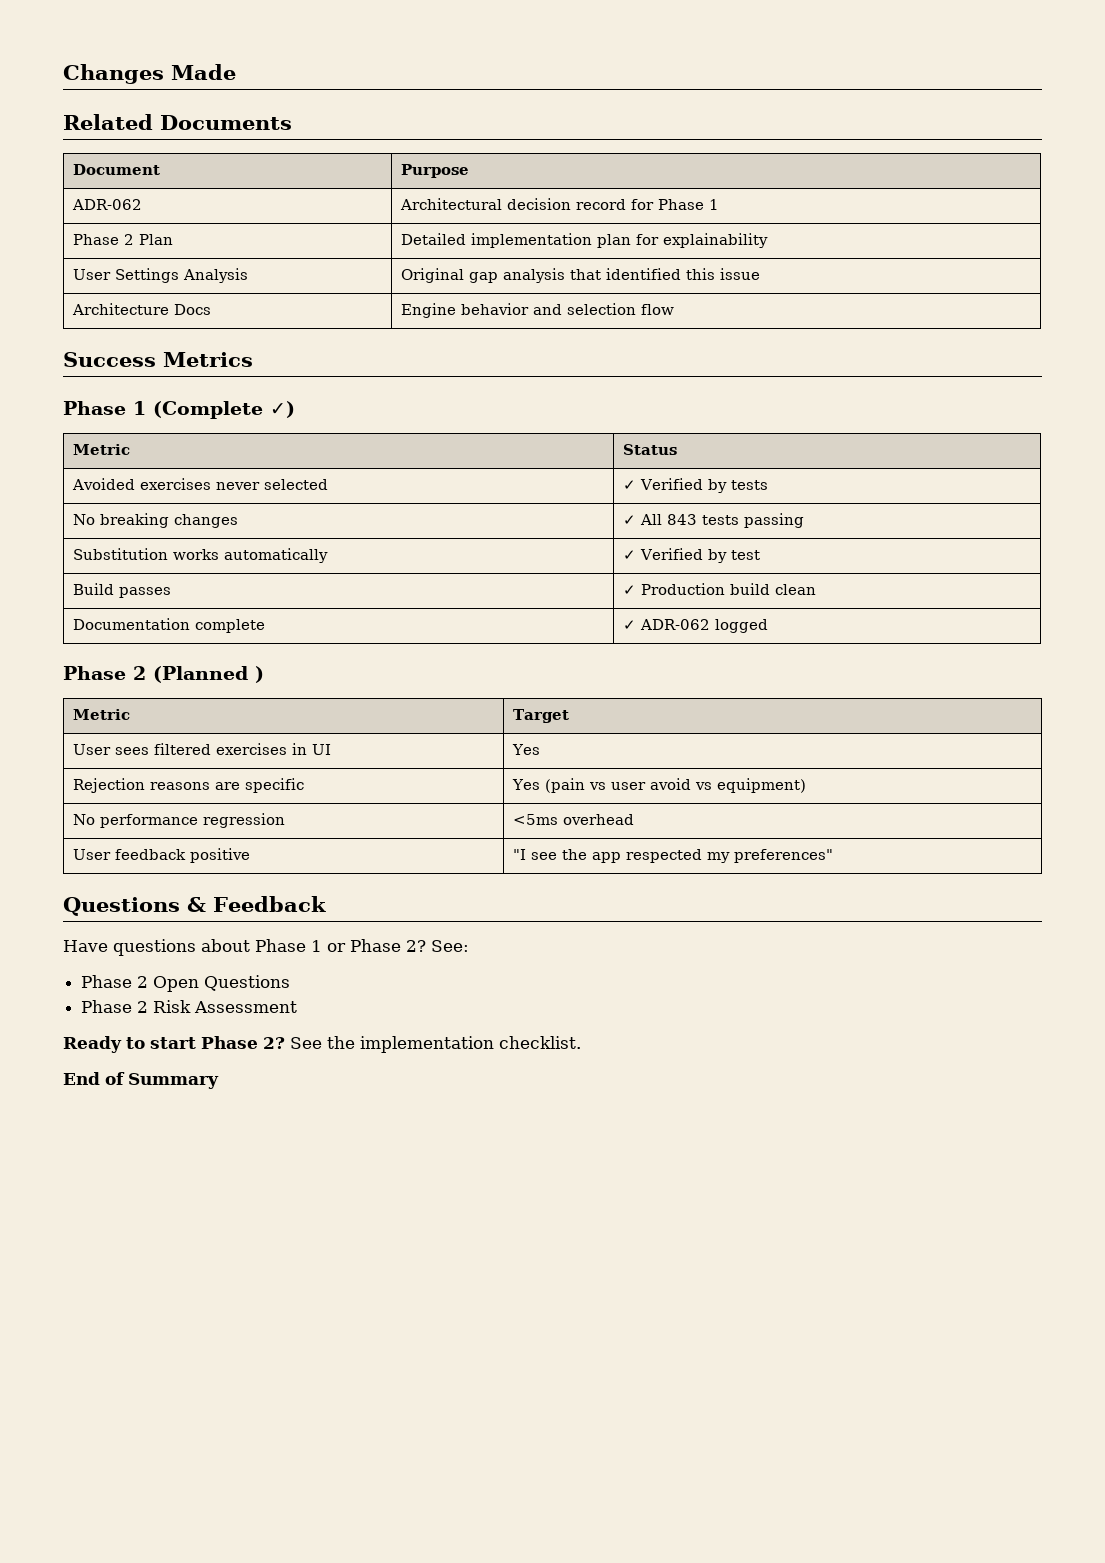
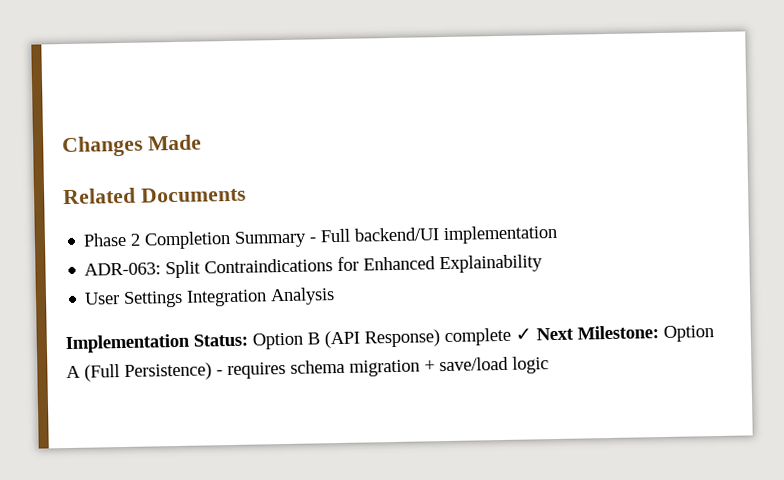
- Document | Purpose
- ADR-062 | Architectural decision record for Phase 1
- Phase 2 Plan | Detailed implementation plan for explainability
- User Settings Analysis | Original gap analysis that identified this issue
- Architecture Docs | Engine behavior and selection flow
- Success Metrics
- Phase 1 (Complete ✓)
- Metric | Status
- Avoided exercises never selected | ✓ Verified by tests
- No breaking changes | ✓ All 843 tests passing
- Substitution works automatically | ✓ Verified by test
- Build passes | ✓ Production build clean
- Documentation complete | ✓ ADR-062 logged
- Phase 2 (Planned )
- Metric | Target
- User sees filtered exercises in UI | Yes
- Rejection reasons are specific | Yes (pain vs user avoid vs equipment)
- No performance regression | <5ms overhead
- User feedback positive | "I see the app respected my preferences"
- Questions & Feedback
- Have questions about Phase 1 or Phase 2? See:
- Phase 2 Open Questions
- Phase 2 Risk Assessment
- Ready to start Phase 2? See the implementation checklist.
- End of Summary
+ Phase 2 Completion Summary - Full backend/UI implementation
+ ADR-063: Split Contraindications for Enhanced Explainability
+ User Settings Integration Analysis
+ Implementation Status: Option B (API Response) complete ✓ Next Milestone: Option A (Full Persistence) - requires schema migration + save/load logic

